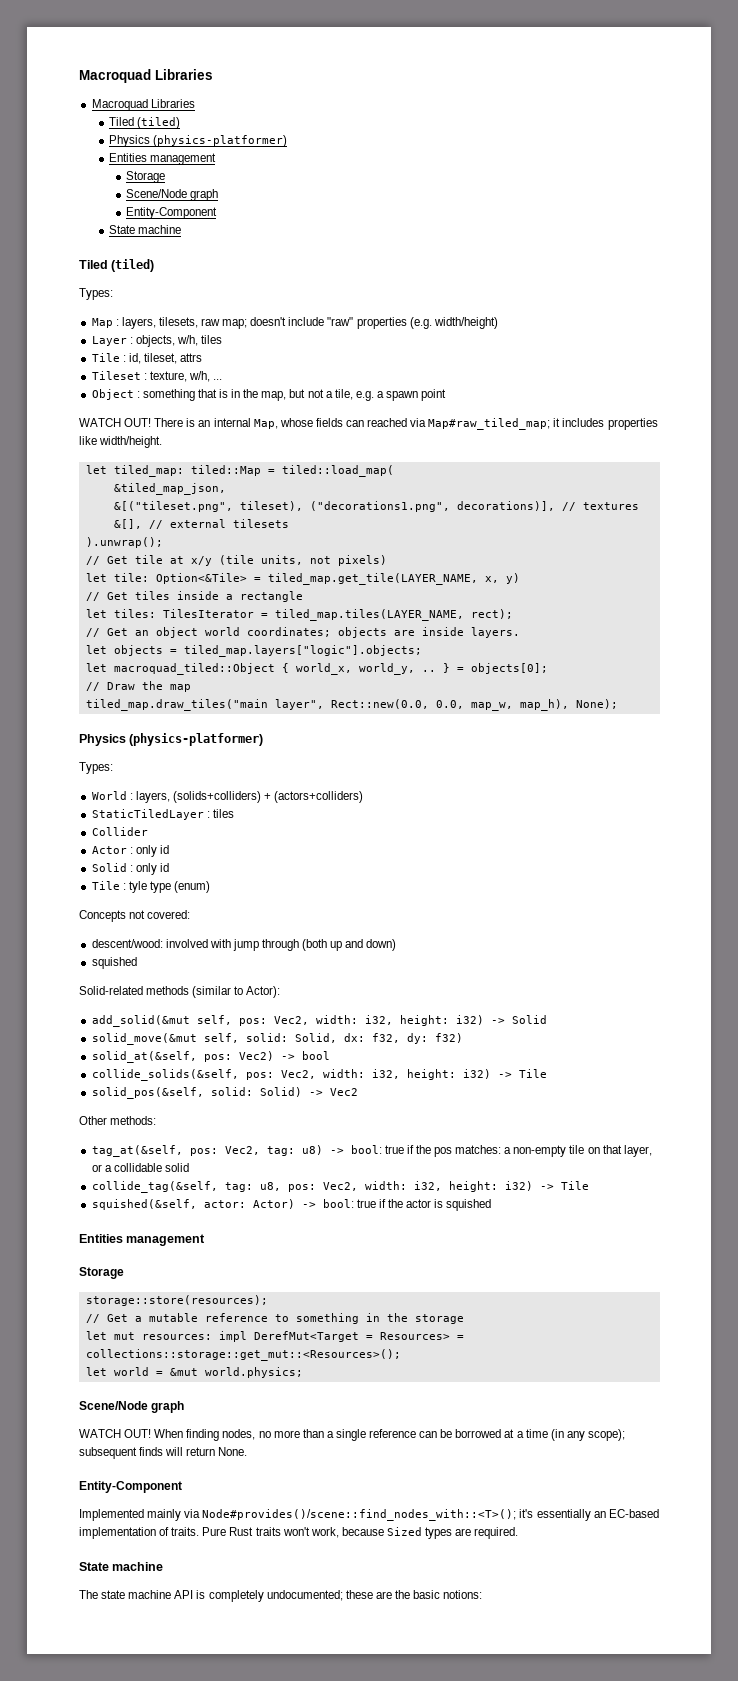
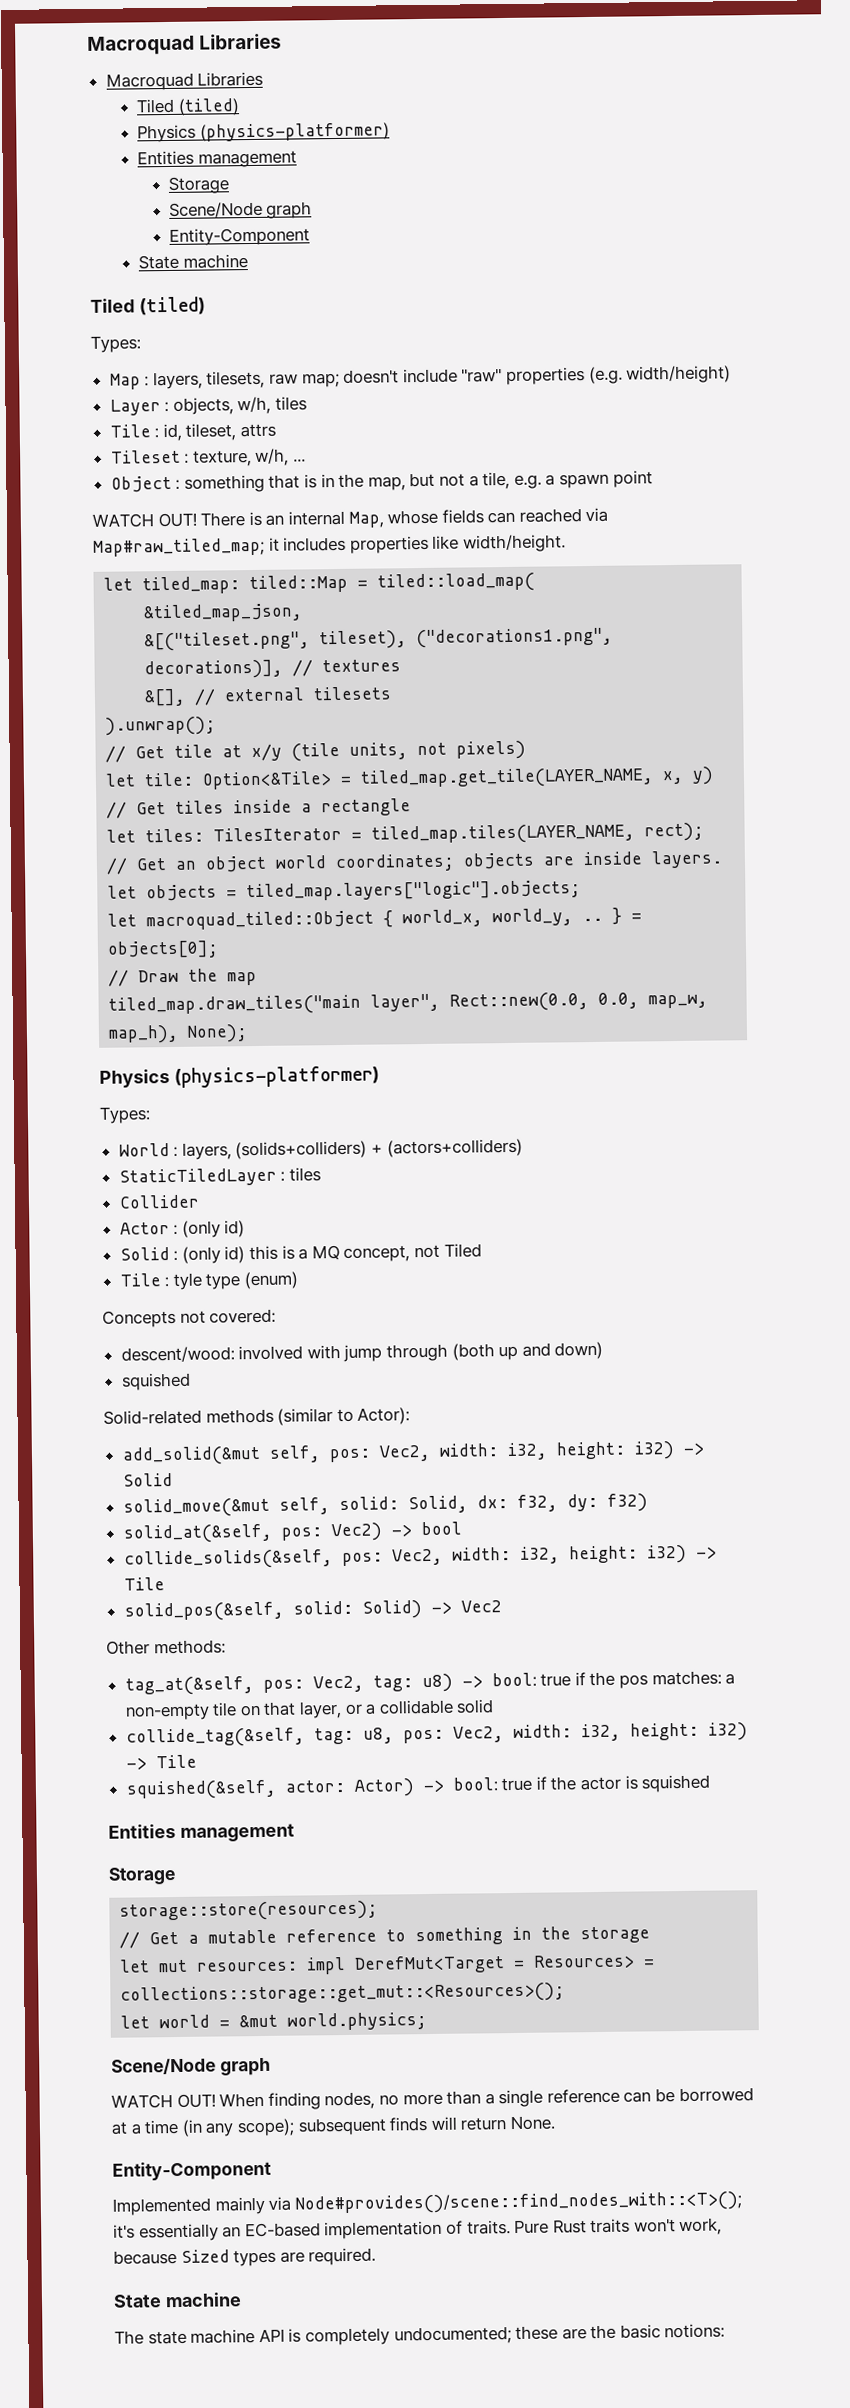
- Actor : only id
+ Actor : (only id)
- Solid : only id
+ Solid : (only id) this is a MQ concept, not Tiled

